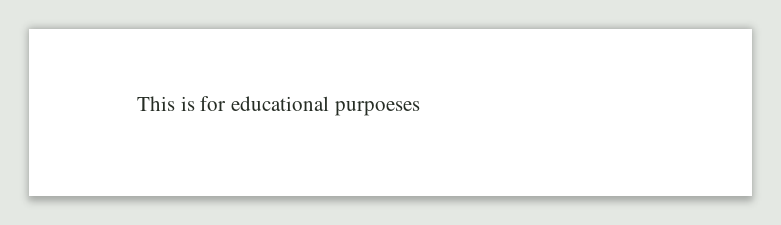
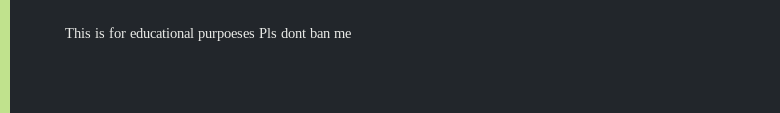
- This is for educational purpoeses
+ This is for educational purpoeses Pls dont ban me

